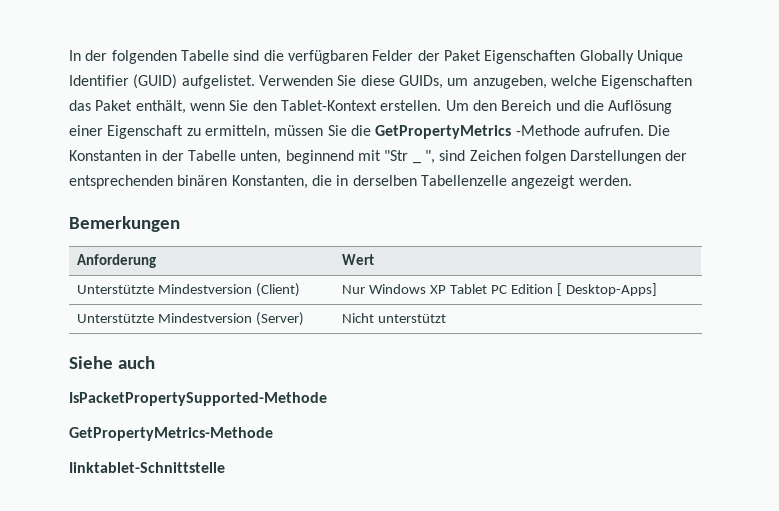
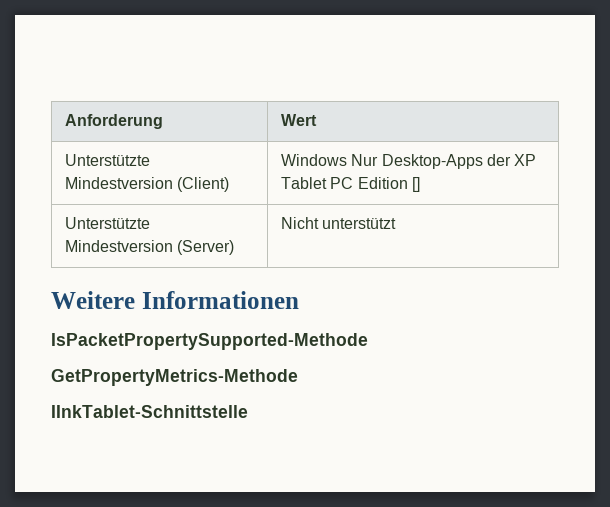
- In der folgenden Tabelle sind die verfügbaren Felder der Paket Eigenschaften Globally Unique Identifier (GUID) aufgelistet. Verwenden Sie diese GUIDs, um anzugeben, welche Eigenschaften das Paket enthält, wenn Sie den Tablet-Kontext erstellen. Um den Bereich und die Auflösung einer Eigenschaft zu ermitteln, müssen Sie die GetPropertyMetrics -Methode aufrufen. Die Konstanten in der Tabelle unten, beginnend mit "Str _ ", sind Zeichen folgen Darstellungen der entsprechenden binären Konstanten, die in derselben Tabellenzelle angezeigt werden.
- Bemerkungen
- Unterstützte Mindestversion (Client) | Nur Windows XP Tablet PC Edition [ Desktop-Apps]
+ Unterstützte Mindestversion (Client) | Windows Nur Desktop-Apps der XP Tablet PC Edition []
- Siehe auch
+ Weitere Informationen
- Iinktablet-Schnittstelle
+ IInkTablet-Schnittstelle

